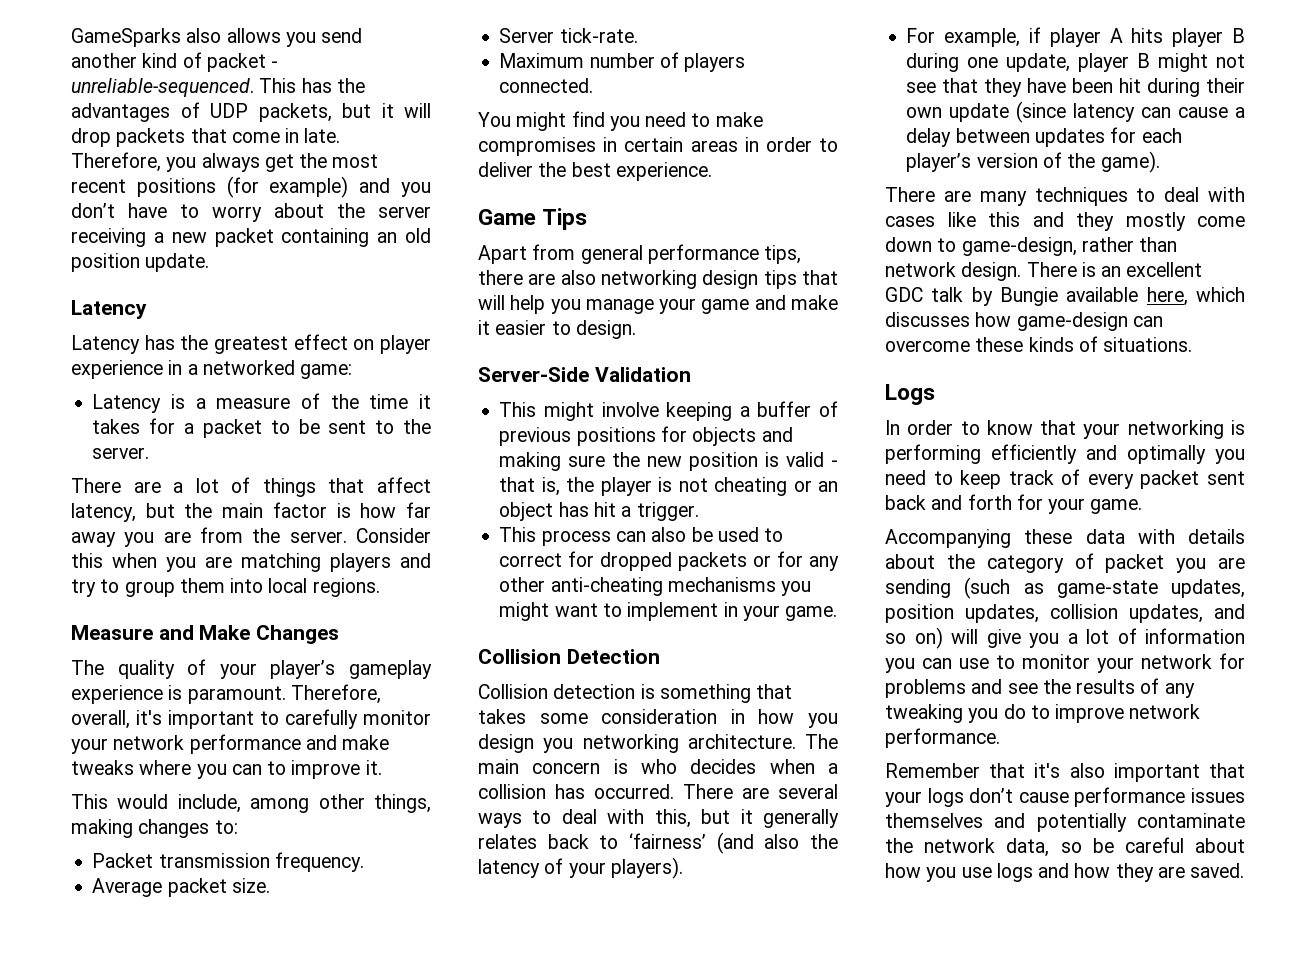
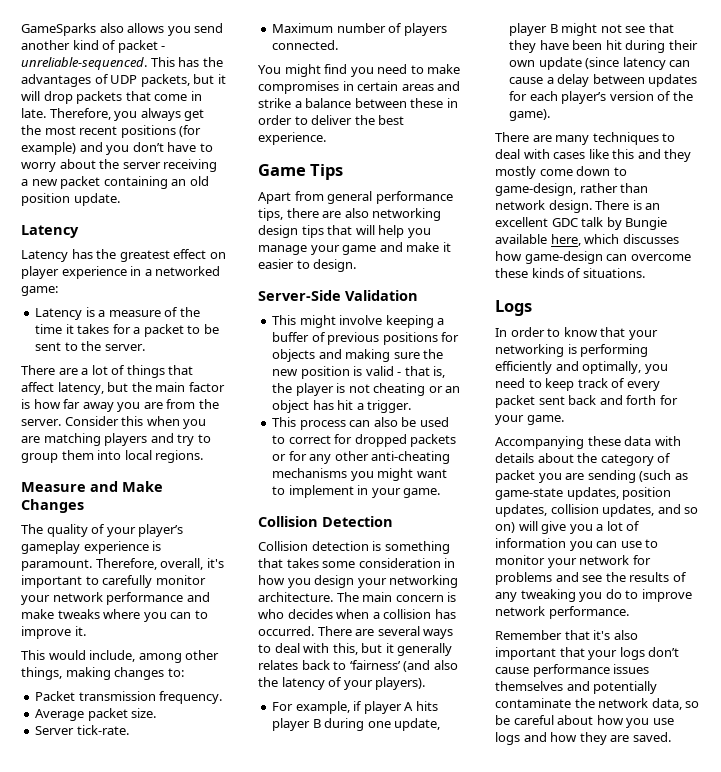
- You might find you need to make compromises in certain areas in order to deliver the best experience.
+ You might find you need to make compromises in certain areas and strike a balance between these in order to deliver the best experience.
- Collision detection is something that takes some consideration in how you design you networking architecture.
+ Collision detection is something that takes some consideration in how you design your networking architecture.
- In order to know that your networking is performing efficiently and optimally you need to keep track of every packet sent back and forth for your game.
+ In order to know that your networking is performing efficiently and optimally, you need to keep track of every packet sent back and forth for your game.

